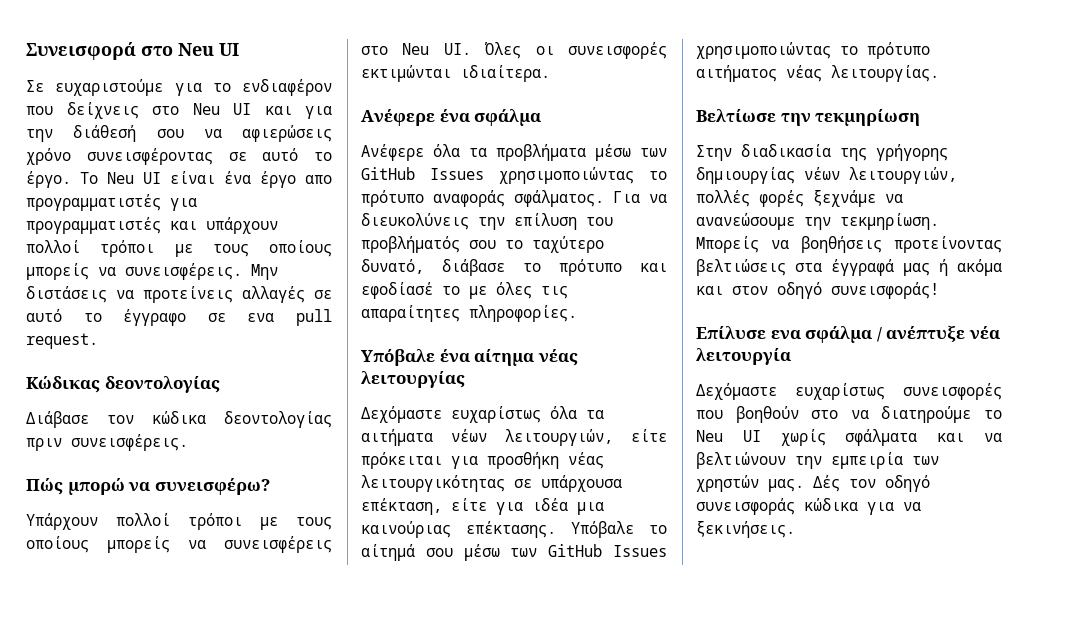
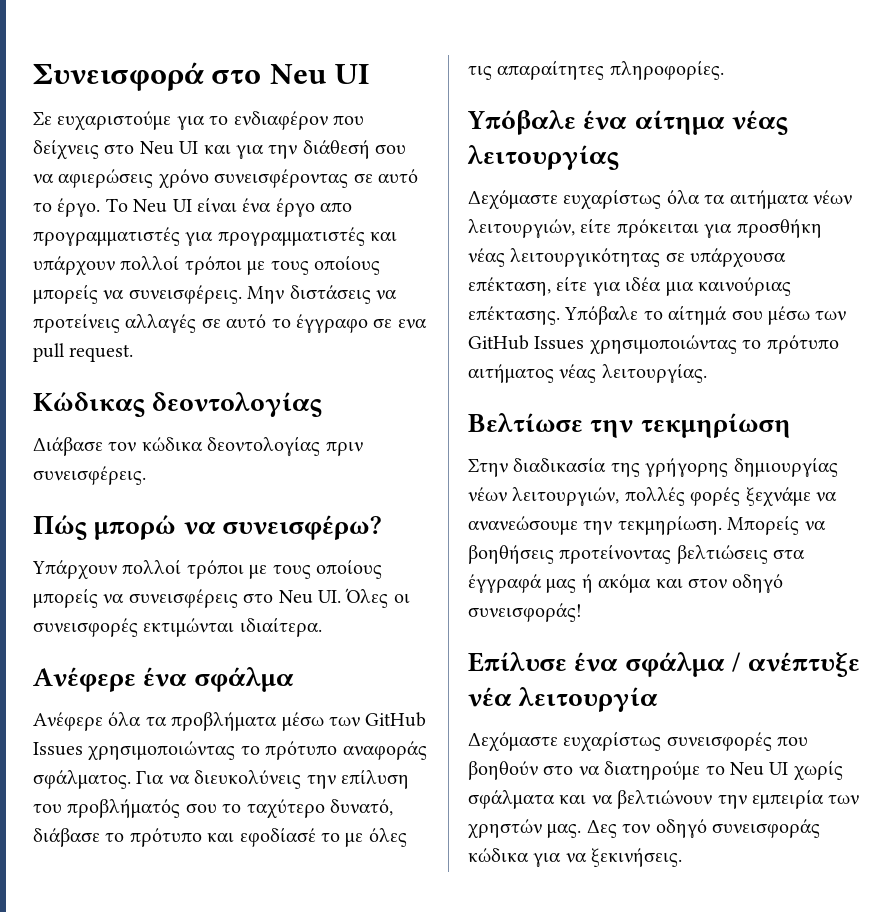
- Επίλυσε ενα σφάλμα / ανέπτυξε νέα λειτουργία
+ Επίλυσε ένα σφάλμα / ανέπτυξε νέα λειτουργία
- Δές τον οδηγό συνεισφοράς κώδικα για να ξεκινήσεις.
+ Δες τον οδηγό συνεισφοράς κώδικα για να ξεκινήσεις.

